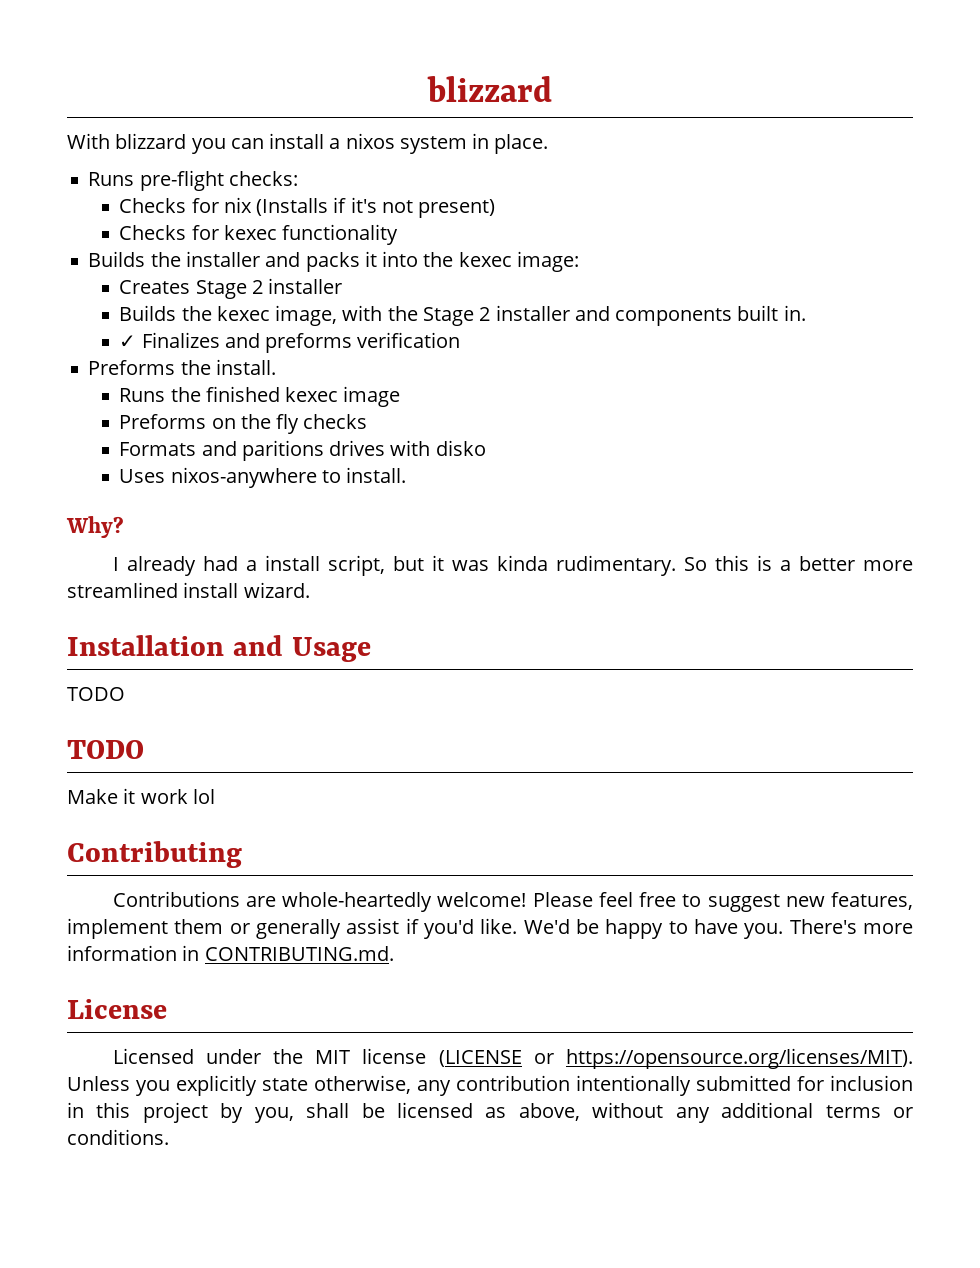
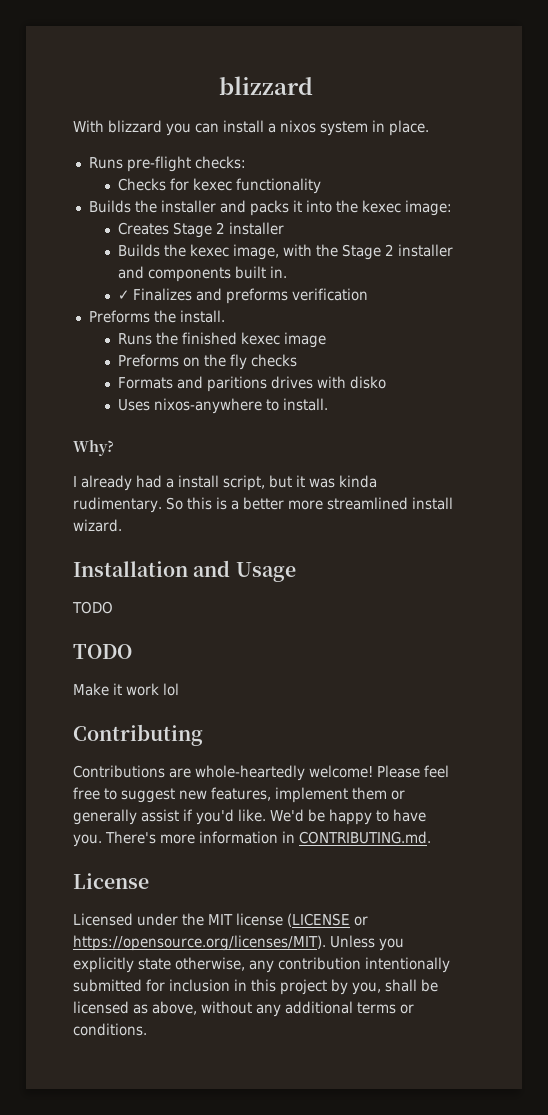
- Checks for nix (Installs if it's not present)

